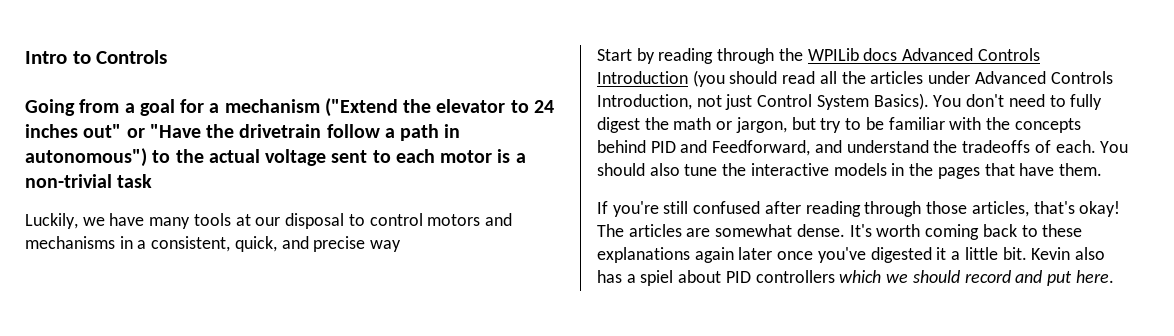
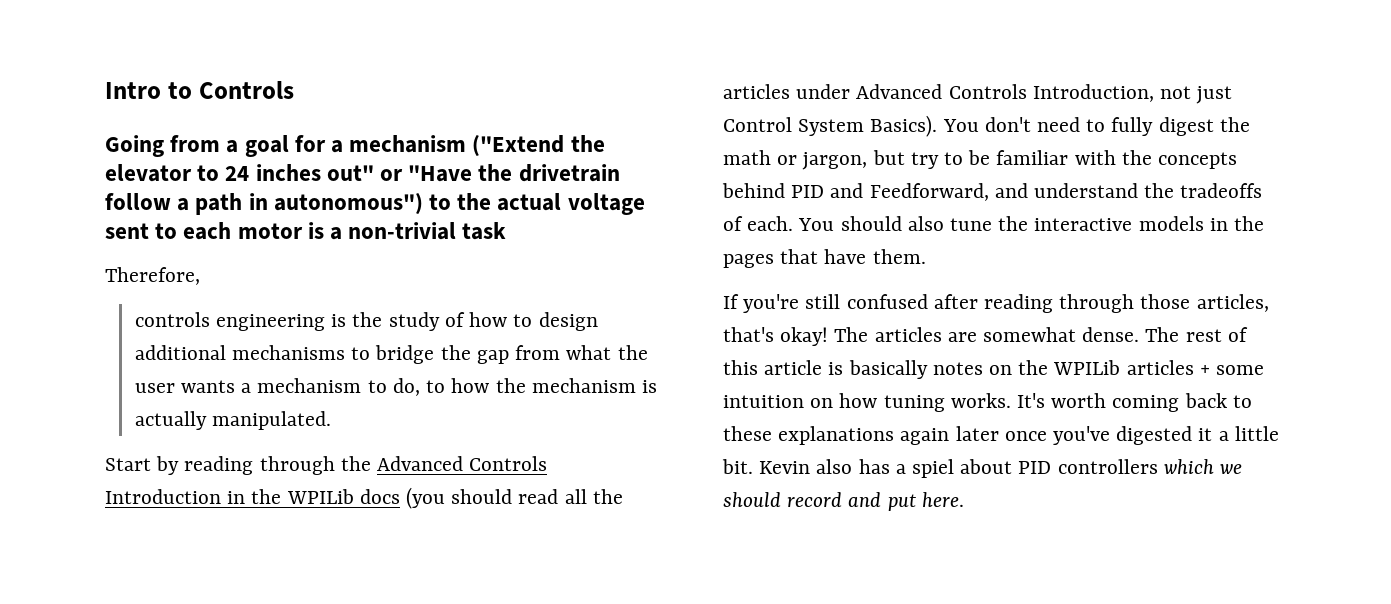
- Luckily, we have many tools at our disposal to control motors and mechanisms in a consistent, quick, and precise way
+ Therefore,
+ controls engineering is the study of how to design additional mechanisms to bridge the gap from what the user wants a mechanism to do, to how the mechanism is actually manipulated.
- Start by reading through the WPILib docs Advanced Controls Introduction (you should read all the articles under Advanced Controls Introduction, not just Control System Basics).
+ Start by reading through the Advanced Controls Introduction in the WPILib docs (you should read all the articles under Advanced Controls Introduction, not just Control System Basics).
+ The rest of this article is basically notes on the WPILib articles + some intuition on how tuning works.

